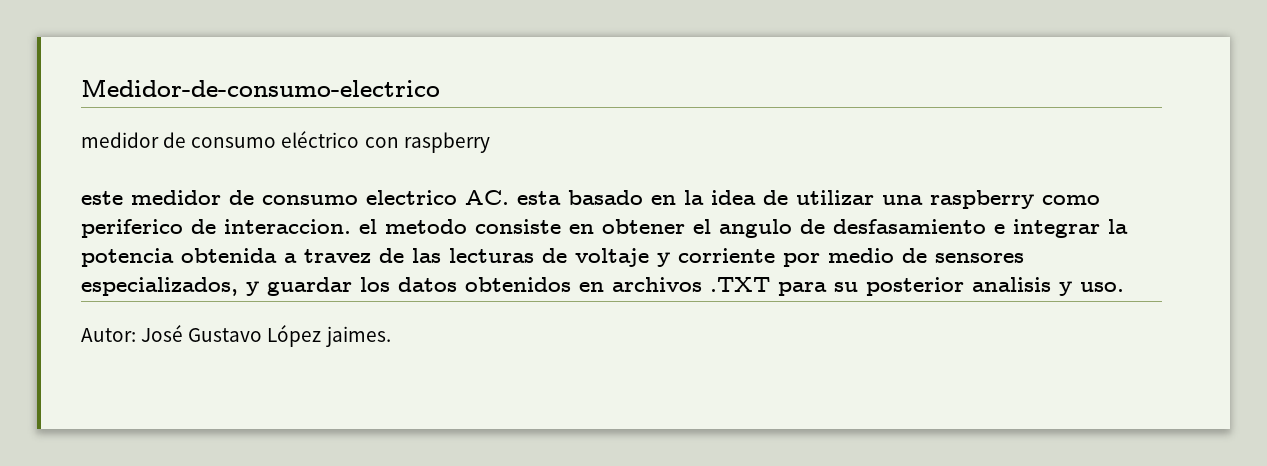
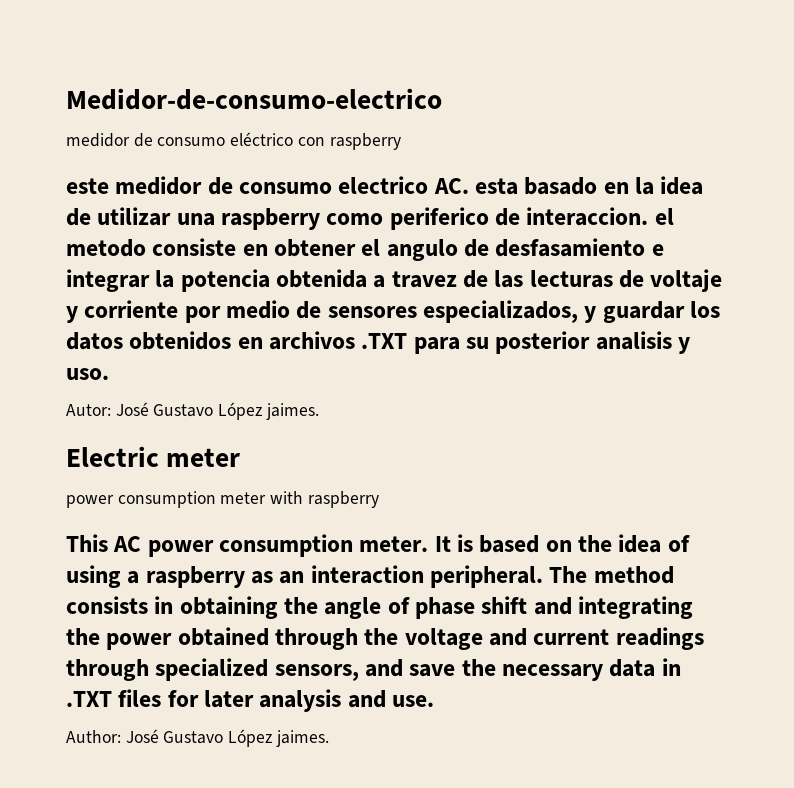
+ Electric meter
+ power consumption meter with raspberry
+ This AC power consumption meter. It is based on the idea of using a raspberry as an interaction peripheral. The method consists in obtaining the angle of phase shift and integrating the power obtained through the voltage and current readings through specialized sensors, and save the necessary data in .TXT files for later analysis and use.
+ Author: José Gustavo López jaimes.

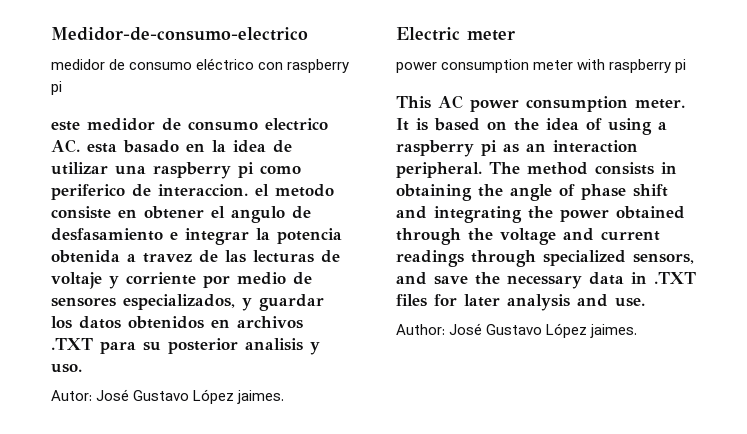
- medidor de consumo eléctrico con raspberry
+ medidor de consumo eléctrico con raspberry pi
- este medidor de consumo electrico AC. esta basado en la idea de utilizar una raspberry como periferico de interaccion. el metodo consiste en obtener el angulo de desfasamiento e integrar la potencia obtenida a travez de las lecturas de voltaje y corriente por medio de sensores especializados, y guardar los datos obtenidos en archivos .TXT para su posterior analisis y uso.
+ este medidor de consumo electrico AC. esta basado en la idea de utilizar una raspberry pi como periferico de interaccion. el metodo consiste en obtener el angulo de desfasamiento e integrar la potencia obtenida a travez de las lecturas de voltaje y corriente por medio de sensores especializados, y guardar los datos obtenidos en archivos .TXT para su posterior analisis y uso.
- power consumption meter with raspberry
+ power consumption meter with raspberry pi
- It is based on the idea of using a raspberry as an interaction peripheral.
+ It is based on the idea of using a raspberry pi as an interaction peripheral.

